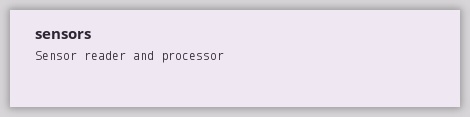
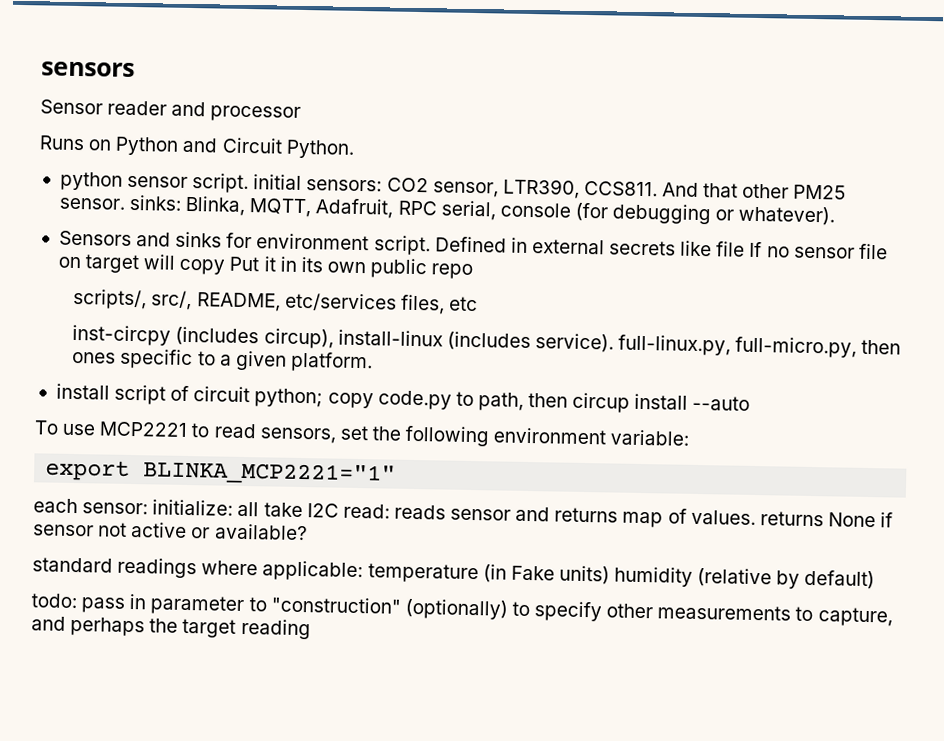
+ Runs on Python and Circuit Python.
+ python sensor script. initial sensors: CO2 sensor, LTR390, CCS811. And that other PM25 sensor. sinks: Blinka, MQTT, Adafruit, RPC serial, console (for debugging or whatever).
+ Sensors and sinks for environment script. Defined in external secrets like file If no sensor file on target will copy Put it in its own public repo
+ scripts/, src/, README, etc/services files, etc
+ inst-circpy (includes circup), install-linux (includes service). full-linux.py, full-micro.py, then ones specific to a given platform.
+ install script of circuit python; copy code.py to path, then circup install --auto
+ To use MCP2221 to read sensors, set the following environment variable:
+ export BLINKA_MCP2221="1"
+ each sensor: initialize: all take I2C read: reads sensor and returns map of values. returns None if sensor not active or available?
+ standard readings where applicable: temperature (in Fake units) humidity (relative by default)
+ todo: pass in parameter to "construction" (optionally) to specify other measurements to capture, and perhaps the target reading

